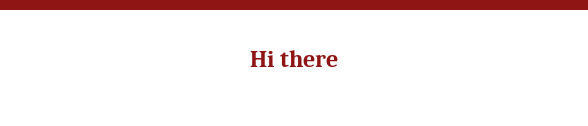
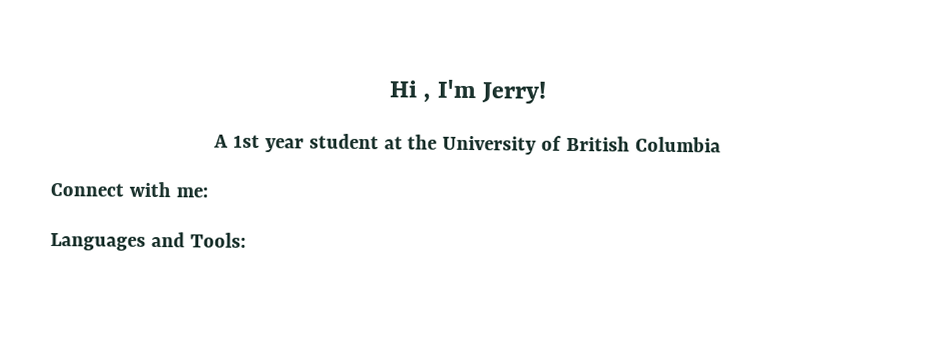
- Hi there
+ Hi , I'm Jerry!
+ A 1st year student at the University of British Columbia
+ Connect with me:
+ Languages and Tools:

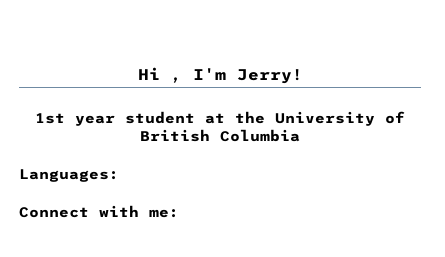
- A 1st year student at the University of British Columbia
+ 1st year student at the University of British Columbia
+ Languages:
- Languages and Tools:

